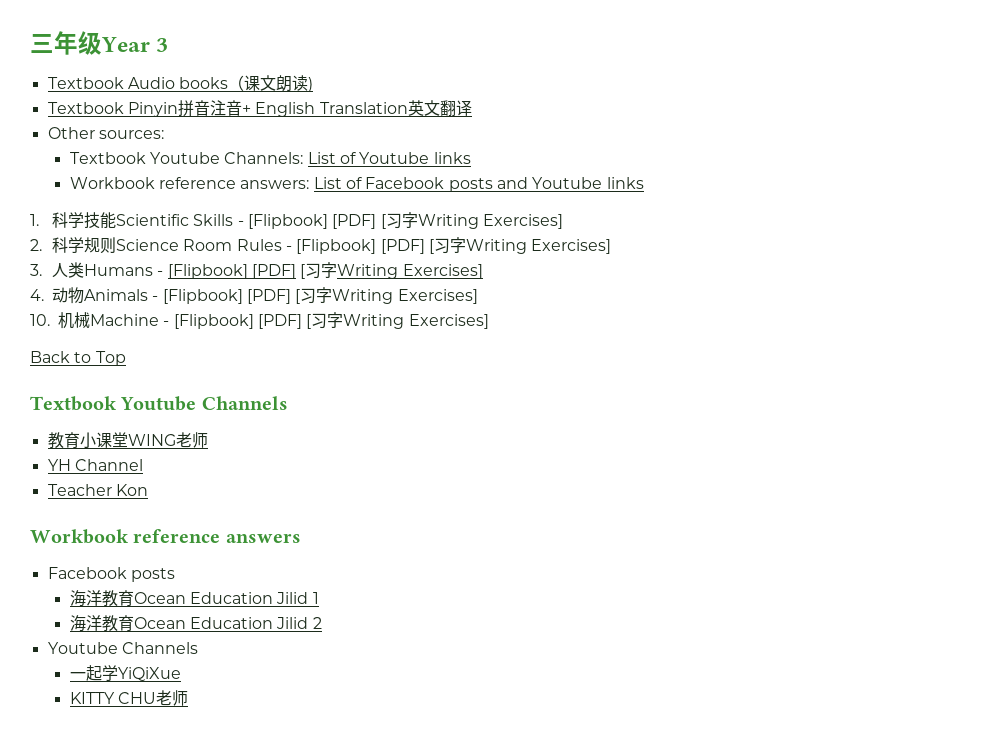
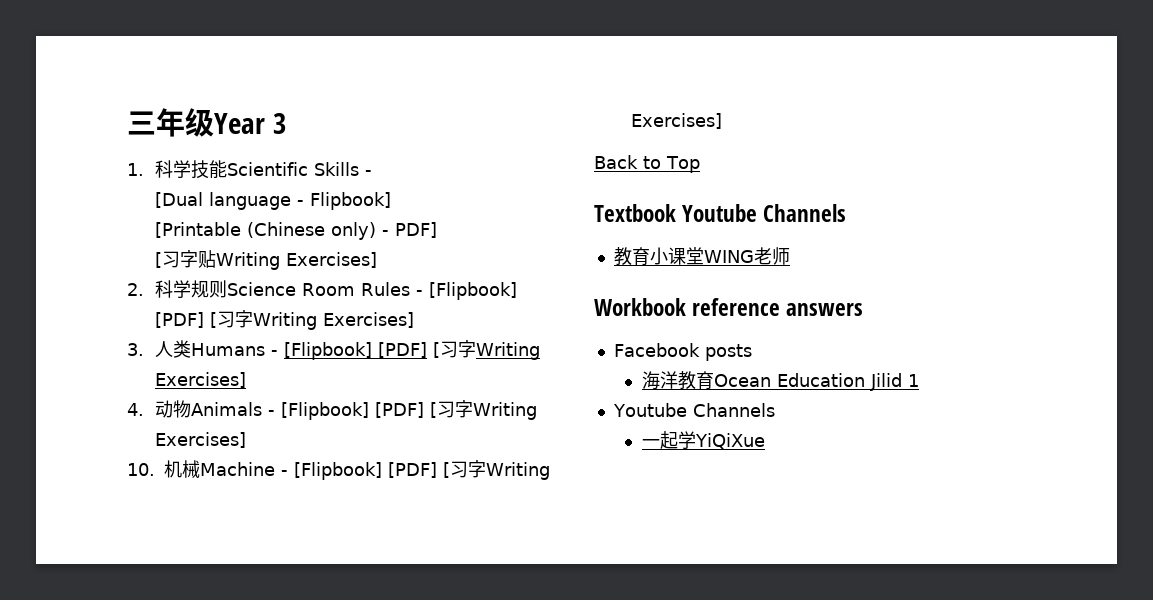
- Textbook Audio books（课文朗读)
- Textbook Pinyin拼音注音+ English Translation英文翻译
- Other sources:
- Textbook Youtube Channels: List of Youtube links
- Workbook reference answers: List of Facebook posts and Youtube links
- 1.科学技能Scientific Skills - [Flipbook] [PDF] [习字Writing Exercises]
+ 1.科学技能Scientific Skills -
+ [Dual language - Flipbook]
+ [Printable (Chinese only) - PDF]
+ [习字贴Writing Exercises]
- YH Channel
- Teacher Kon
- 海洋教育Ocean Education Jilid 2
- KITTY CHU老师

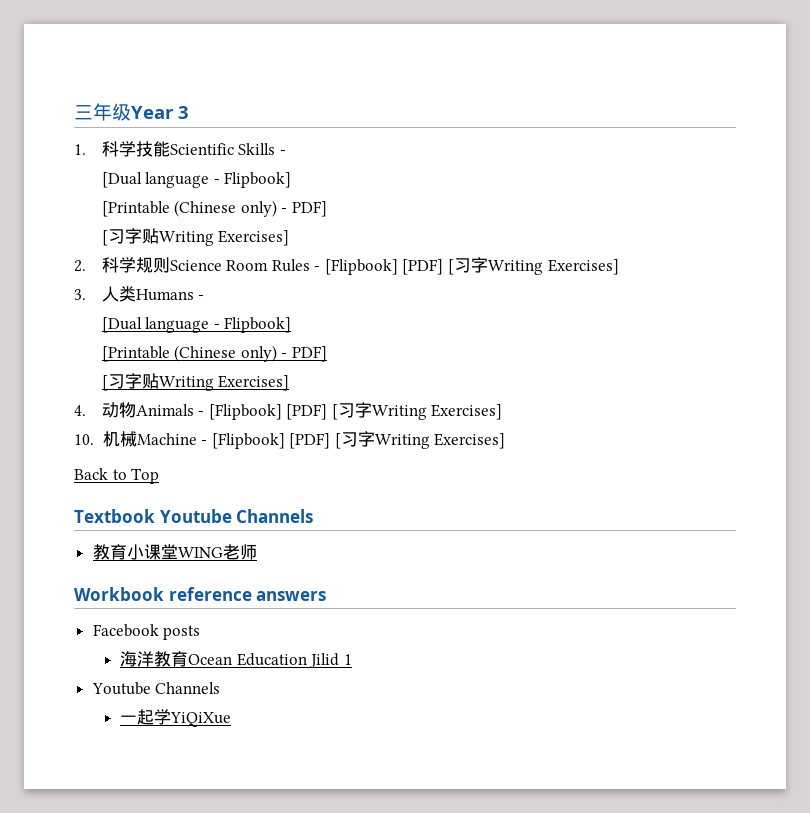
- 3.人类Humans - [Flipbook] [PDF] [习字Writing Exercises]
+ 3.人类Humans -
+ [Dual language - Flipbook]
+ [Printable (Chinese only) - PDF]
+ [习字贴Writing Exercises]

